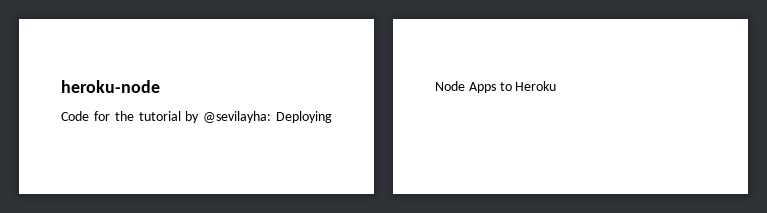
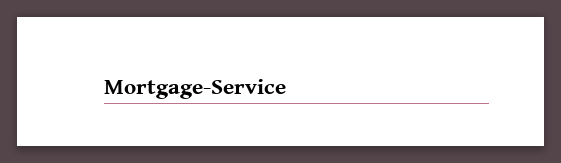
- heroku-node
- Code for the tutorial by @sevilayha: Deploying Node Apps to Heroku
+ Mortgage-Service

